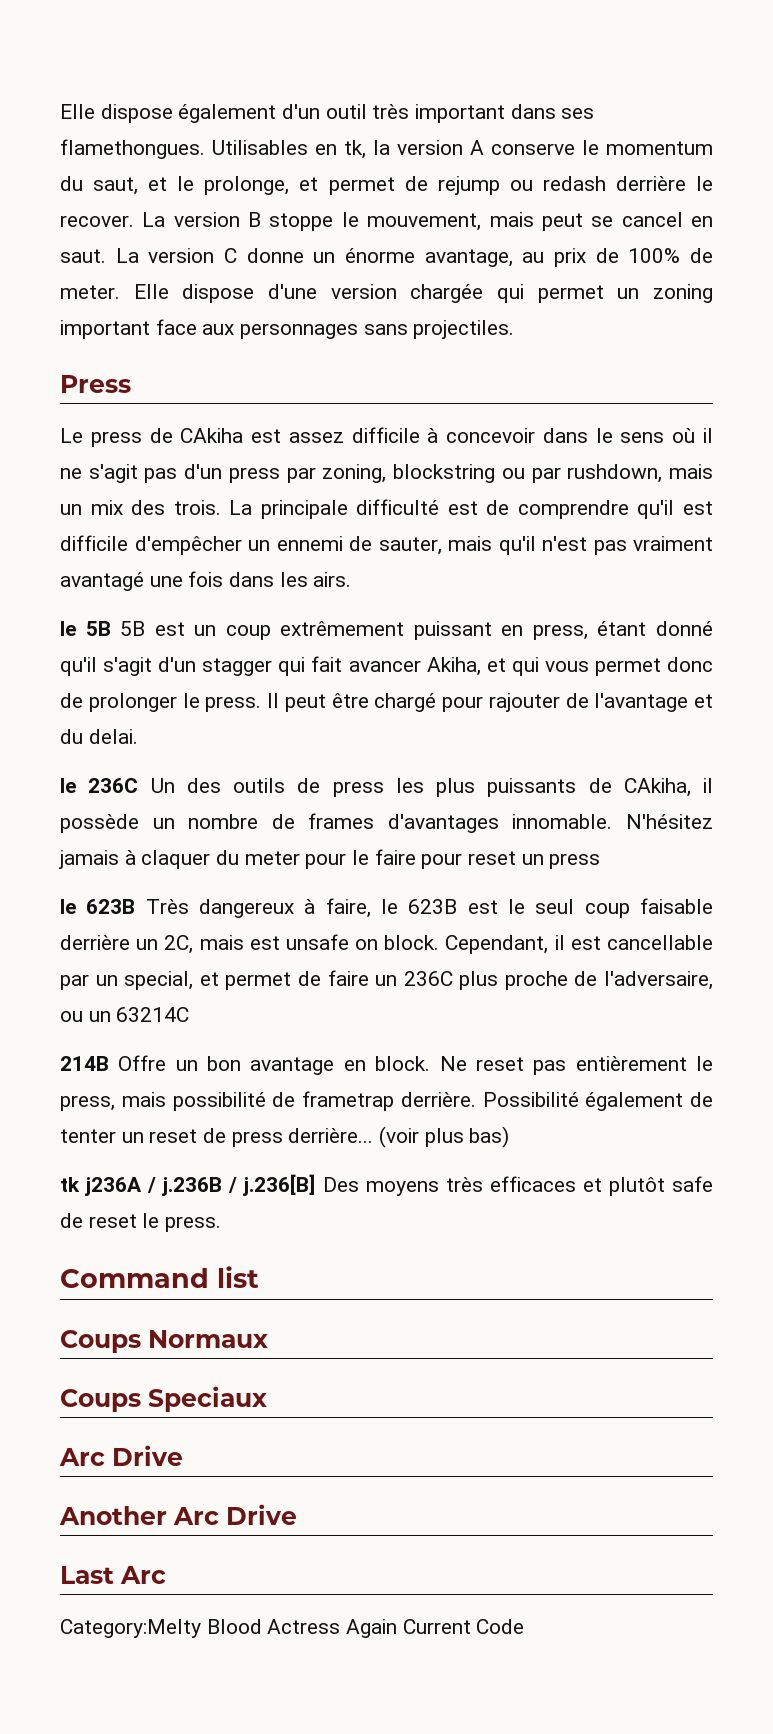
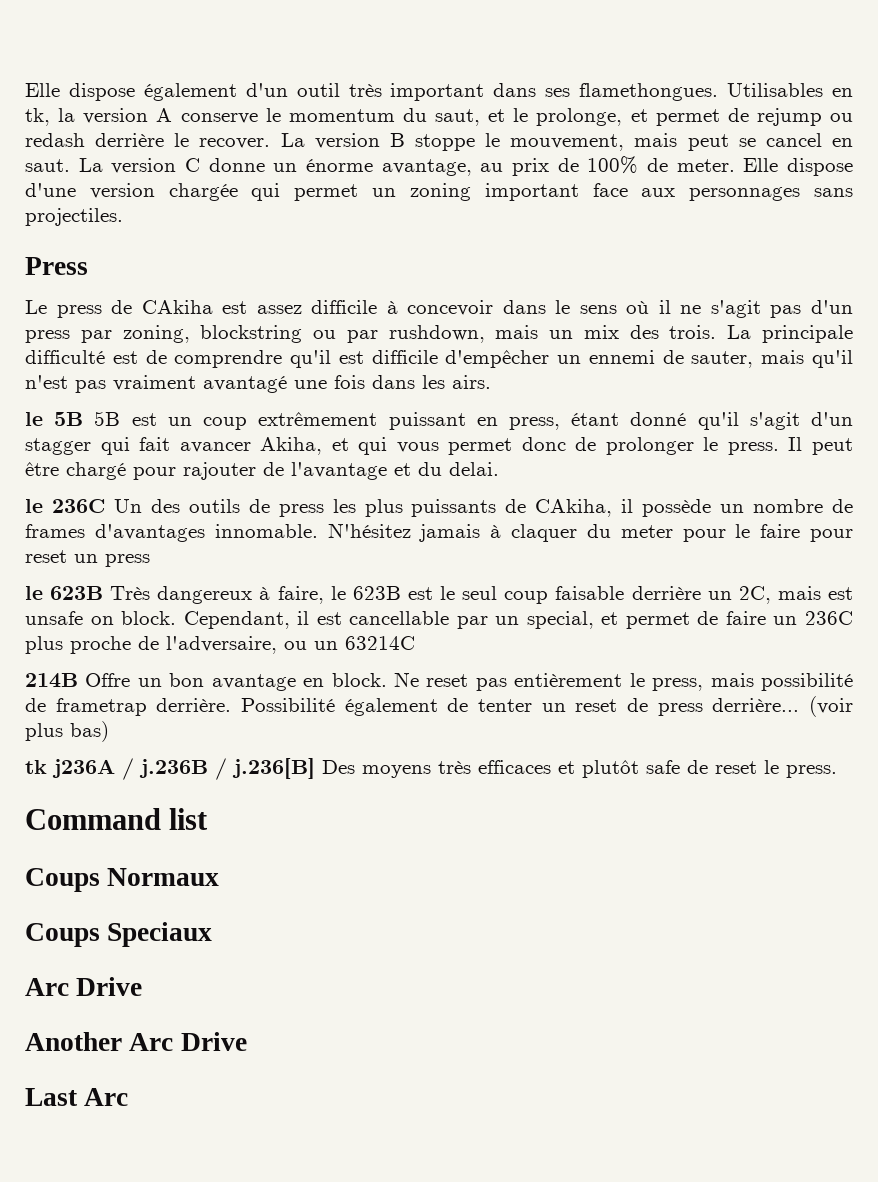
- Category:Melty Blood Actress Again Current Code

